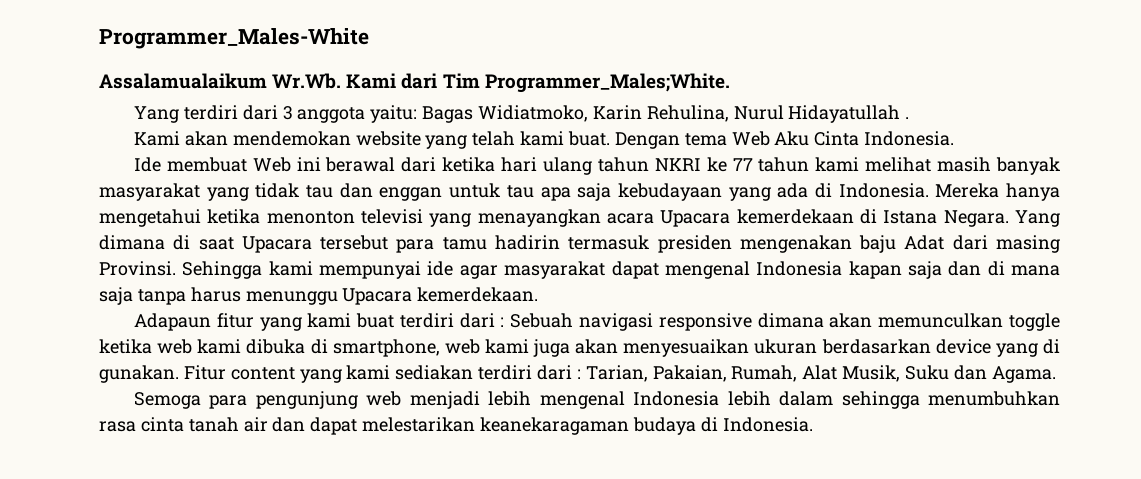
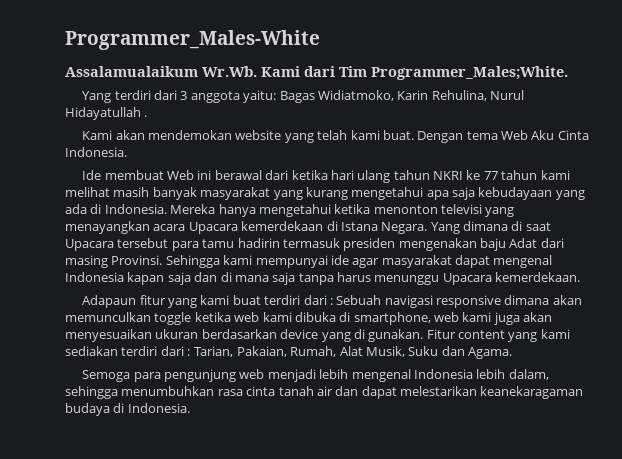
- Ide membuat Web ini berawal dari ketika hari ulang tahun NKRI ke 77 tahun kami melihat masih banyak masyarakat yang tidak tau dan enggan untuk tau apa saja kebudayaan yang ada di Indonesia.
+ Ide membuat Web ini berawal dari ketika hari ulang tahun NKRI ke 77 tahun kami melihat masih banyak masyarakat yang kurang mengetahui apa saja kebudayaan yang ada di Indonesia.
- Semoga para pengunjung web menjadi lebih mengenal Indonesia lebih dalam sehingga menumbuhkan rasa cinta tanah air dan dapat melestarikan keanekaragaman budaya di Indonesia.
+ Semoga para pengunjung web menjadi lebih mengenal Indonesia lebih dalam, sehingga menumbuhkan rasa cinta tanah air dan dapat melestarikan keanekaragaman budaya di Indonesia.

